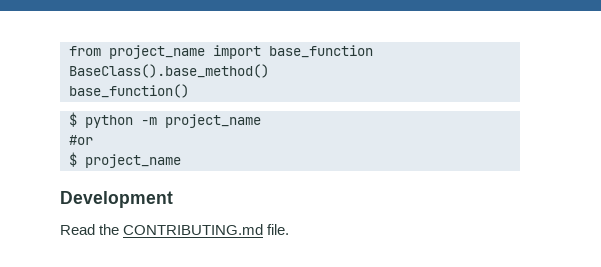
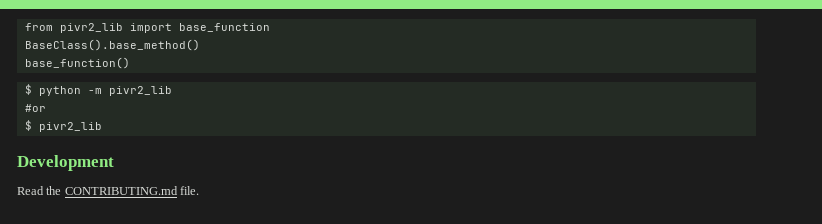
- from project_name import base_function
+ from pivr2_lib import base_function
- $ python -m project_name
+ $ python -m pivr2_lib
- $ project_name
+ $ pivr2_lib

